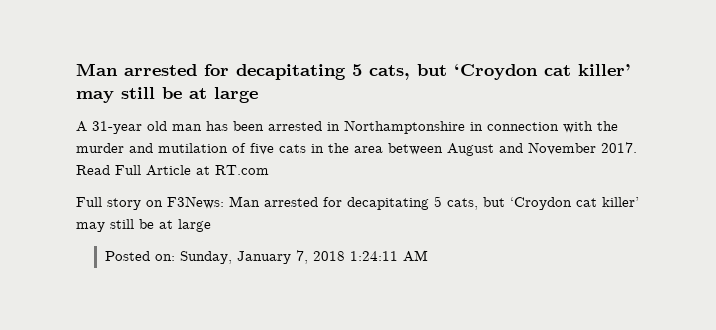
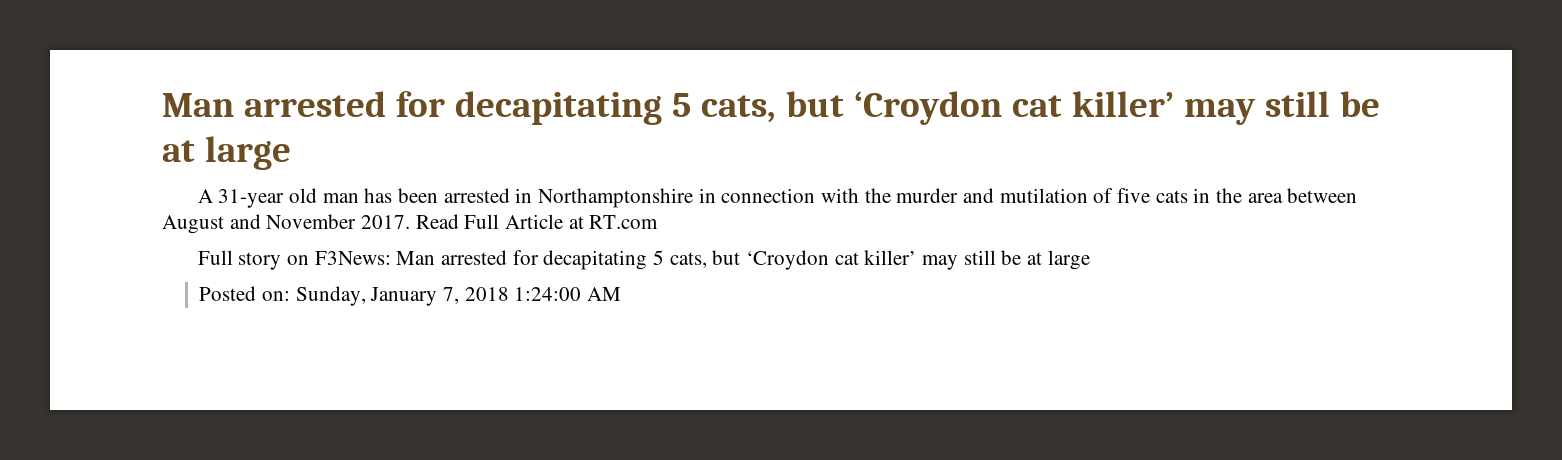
- Posted on: Sunday, January 7, 2018 1:24:11 AM
+ Posted on: Sunday, January 7, 2018 1:24:00 AM

